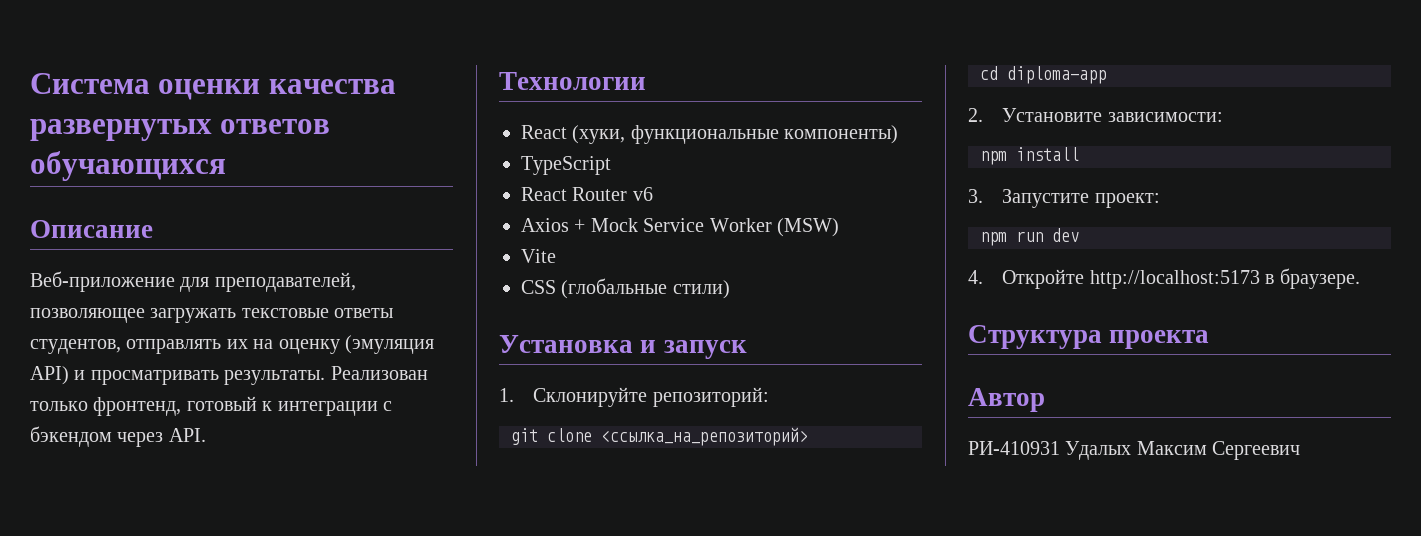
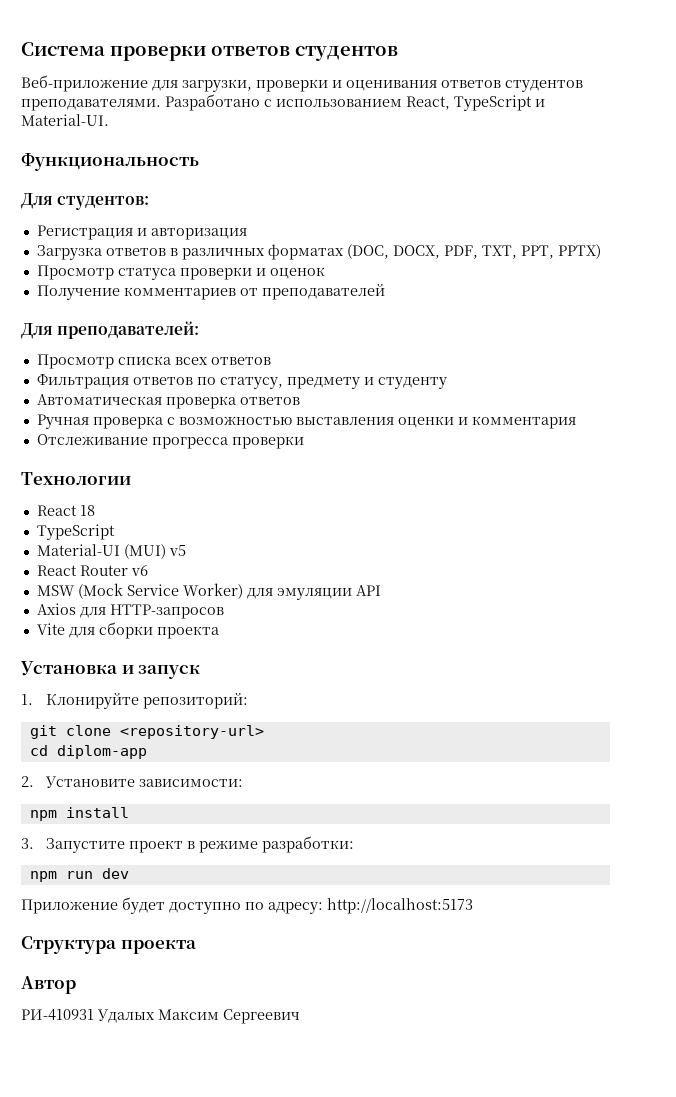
- Система оценки качества развернутых ответов обучающихся
- Описание
- Веб-приложение для преподавателей, позволяющее загружать текстовые ответы студентов, отправлять их на оценку (эмуляция API) и просматривать результаты. Реализован только фронтенд, готовый к интеграции с бэкендом через API.
+ Система проверки ответов студентов
+ Веб-приложение для загрузки, проверки и оценивания ответов студентов преподавателями. Разработано с использованием React, TypeScript и Material-UI.
+ Функциональность
+ Для студентов:
+ Регистрация и авторизация
+ Загрузка ответов в различных форматах (DOC, DOCX, PDF, TXT, PPT, PPTX)
+ Просмотр статуса проверки и оценок
+ Получение комментариев от преподавателей
+ Для преподавателей:
+ Просмотр списка всех ответов
+ Фильтрация ответов по статусу, предмету и студенту
+ Автоматическая проверка ответов
+ Ручная проверка с возможностью выставления оценки и комментария
+ Отслеживание прогресса проверки
  Технологии
- React (хуки, функциональные компоненты)
+ React 18
  TypeScript
+ Material-UI (MUI) v5
  React Router v6
- Axios + Mock Service Worker (MSW)
- Vite
- CSS (глобальные стили)
+ MSW (Mock Service Worker) для эмуляции API
+ Axios для HTTP-запросов
+ Vite для сборки проекта
- 1. Склонируйте репозиторий:
+ 1. Клонируйте репозиторий:
- git clone <ссылка_на_репозиторий>
+ git clone <repository-url>
- cd diploma-app
+ cd diplom-app
- 3. Запустите проект:
+ 3. Запустите проект в режиме разработки:
- 4. Откройте http://localhost:5173 в браузере.
+ Приложение будет доступно по адресу: http://localhost:5173

